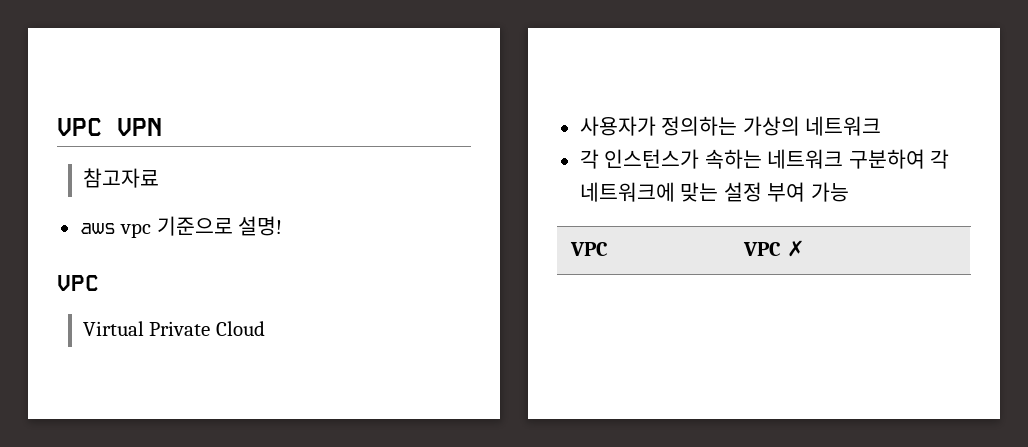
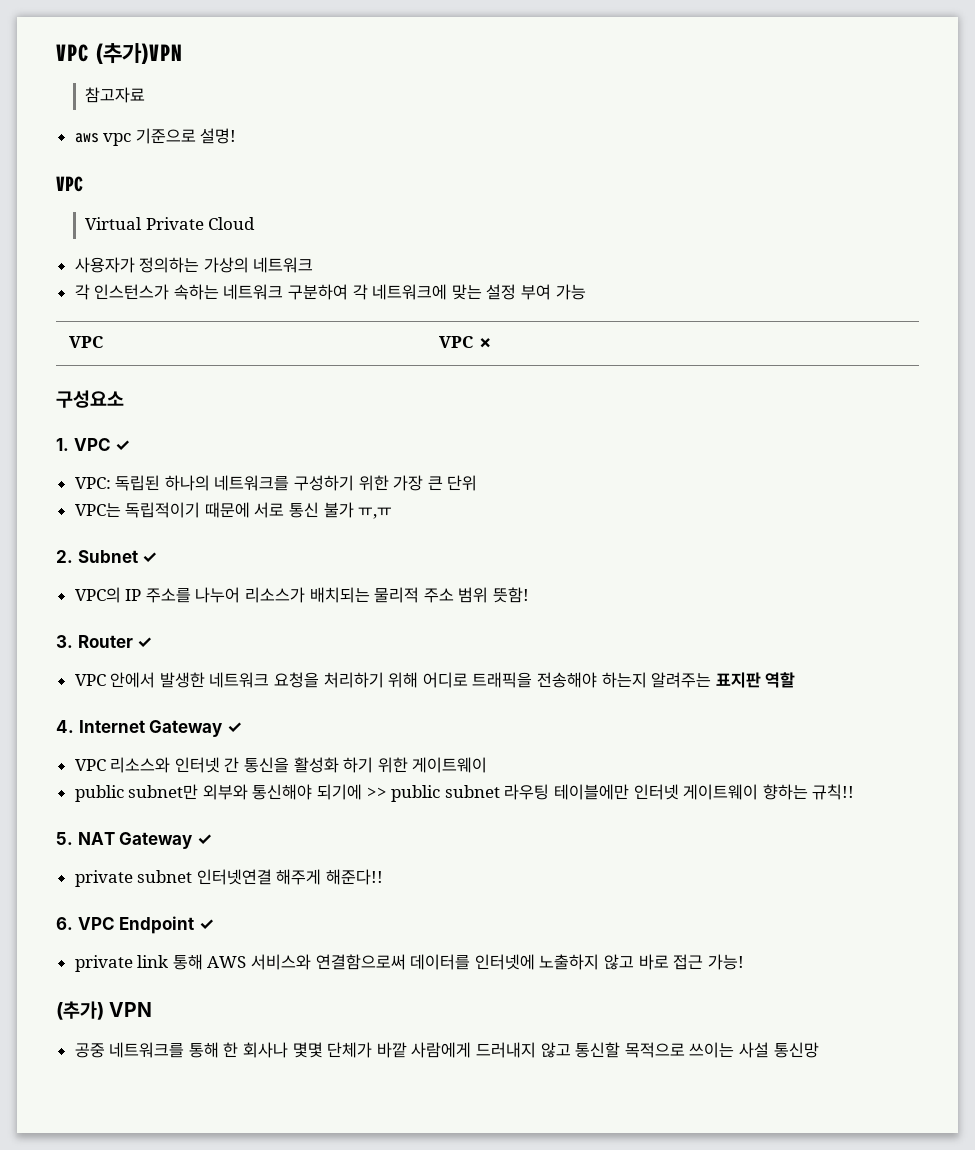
- VPC VPN
+ VPC (추가)VPN
+ 구성요소
+ 1. VPC ✓
+ VPC: 독립된 하나의 네트워크를 구성하기 위한 가장 큰 단위
+ VPC는 독립적이기 때문에 서로 통신 불가 ㅠ,ㅠ
+ 2. Subnet ✓
+ VPC의 IP 주소를 나누어 리소스가 배치되는 물리적 주소 범위 뜻함!
+ 3. Router ✓
+ VPC 안에서 발생한 네트워크 요청을 처리하기 위해 어디로 트래픽을 전송해야 하는지 알려주는 표지판 역할
+ 4. Internet Gateway ✓
+ VPC 리소스와 인터넷 간 통신을 활성화 하기 위한 게이트웨이
+ public subnet만 외부와 통신해야 되기에 >> public subnet 라우팅 테이블에만 인터넷 게이트웨이 향하는 규칙!!
+ 5. NAT Gateway ✓
+ private subnet 인터넷연결 해주게 해준다!!
+ 6. VPC Endpoint ✓
+ private link 통해 AWS 서비스와 연결함으로써 데이터를 인터넷에 노출하지 않고 바로 접근 가능!
+ (추가) VPN
+ 공중 네트워크를 통해 한 회사나 몇몇 단체가 바깥 사람에게 드러내지 않고 통신할 목적으로 쓰이는 사설 통신망

